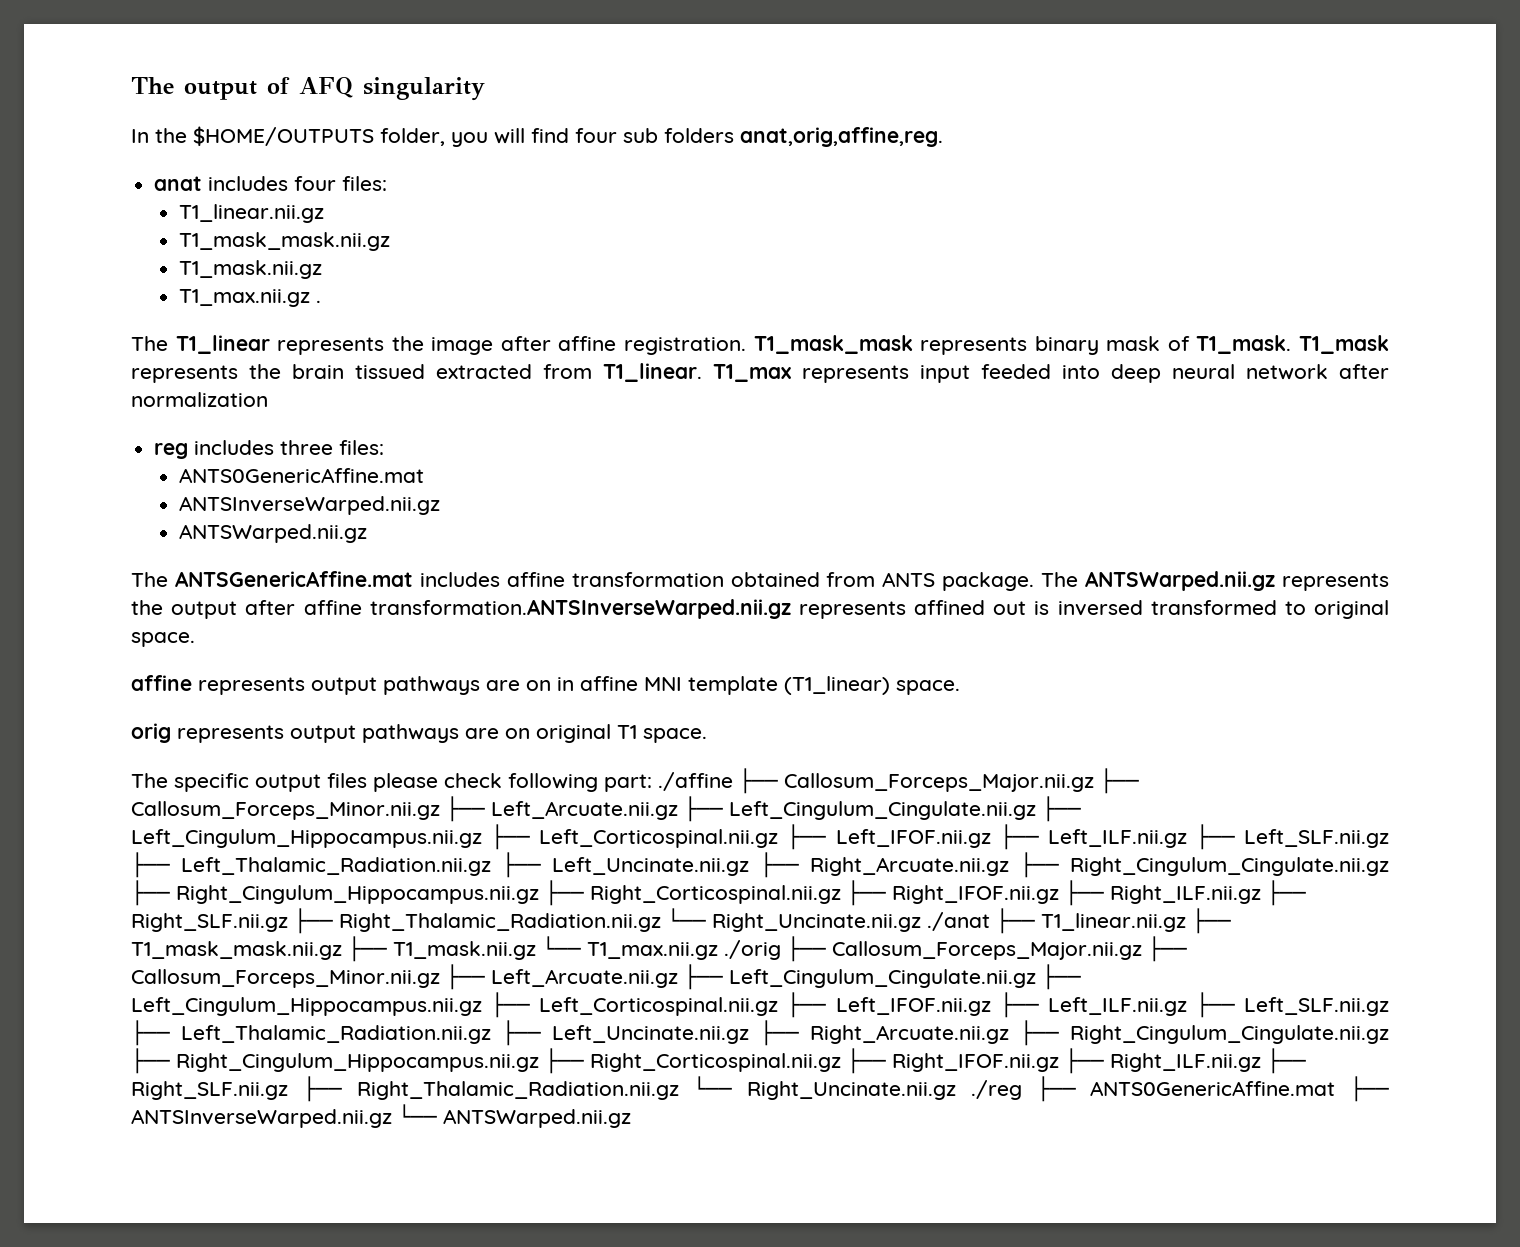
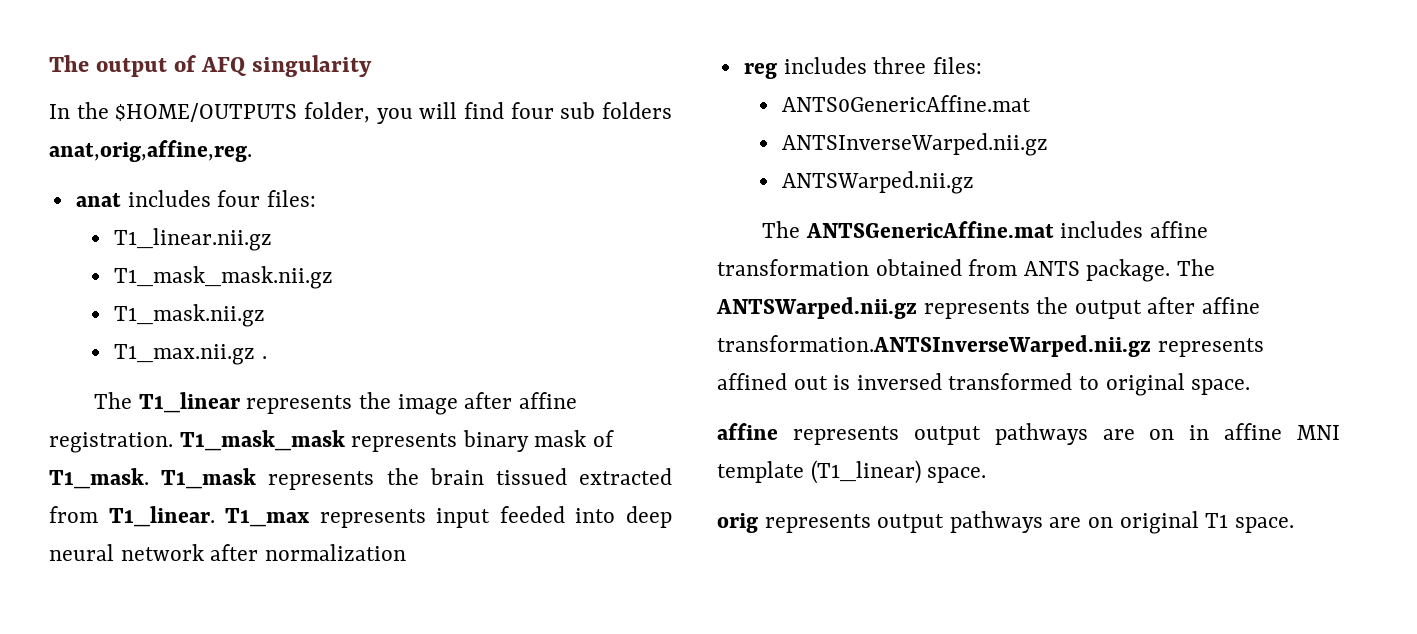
- The specific output files please check following part: ./affine ├── Callosum_Forceps_Major.nii.gz ├── Callosum_Forceps_Minor.nii.gz ├── Left_Arcuate.nii.gz ├── Left_Cingulum_Cingulate.nii.gz ├── Left_Cingulum_Hippocampus.nii.gz ├── Left_Corticospinal.nii.gz ├── Left_IFOF.nii.gz ├── Left_ILF.nii.gz ├── Left_SLF.nii.gz ├── Left_Thalamic_Radiation.nii.gz ├── Left_Uncinate.nii.gz ├── Right_Arcuate.nii.gz ├── Right_Cingulum_Cingulate.nii.gz ├── Right_Cingulum_Hippocampus.nii.gz ├── Right_Corticospinal.nii.gz ├── Right_IFOF.nii.gz ├── Right_ILF.nii.gz ├── Right_SLF.nii.gz ├── Right_Thalamic_Radiation.nii.gz └── Right_Uncinate.nii.gz ./anat ├── T1_linear.nii.gz ├── T1_mask_mask.nii.gz ├── T1_mask.nii.gz └── T1_max.nii.gz ./orig ├── Callosum_Forceps_Major.nii.gz ├── Callosum_Forceps_Minor.nii.gz ├── Left_Arcuate.nii.gz ├── Left_Cingulum_Cingulate.nii.gz ├── Left_Cingulum_Hippocampus.nii.gz ├── Left_Corticospinal.nii.gz ├── Left_IFOF.nii.gz ├── Left_ILF.nii.gz ├── Left_SLF.nii.gz ├── Left_Thalamic_Radiation.nii.gz ├── Left_Uncinate.nii.gz ├── Right_Arcuate.nii.gz ├── Right_Cingulum_Cingulate.nii.gz ├── Right_Cingulum_Hippocampus.nii.gz ├── Right_Corticospinal.nii.gz ├── Right_IFOF.nii.gz ├── Right_ILF.nii.gz ├── Right_SLF.nii.gz ├── Right_Thalamic_Radiation.nii.gz └── Right_Uncinate.nii.gz ./reg ├── ANTS0GenericAffine.mat ├── ANTSInverseWarped.nii.gz └── ANTSWarped.nii.gz

